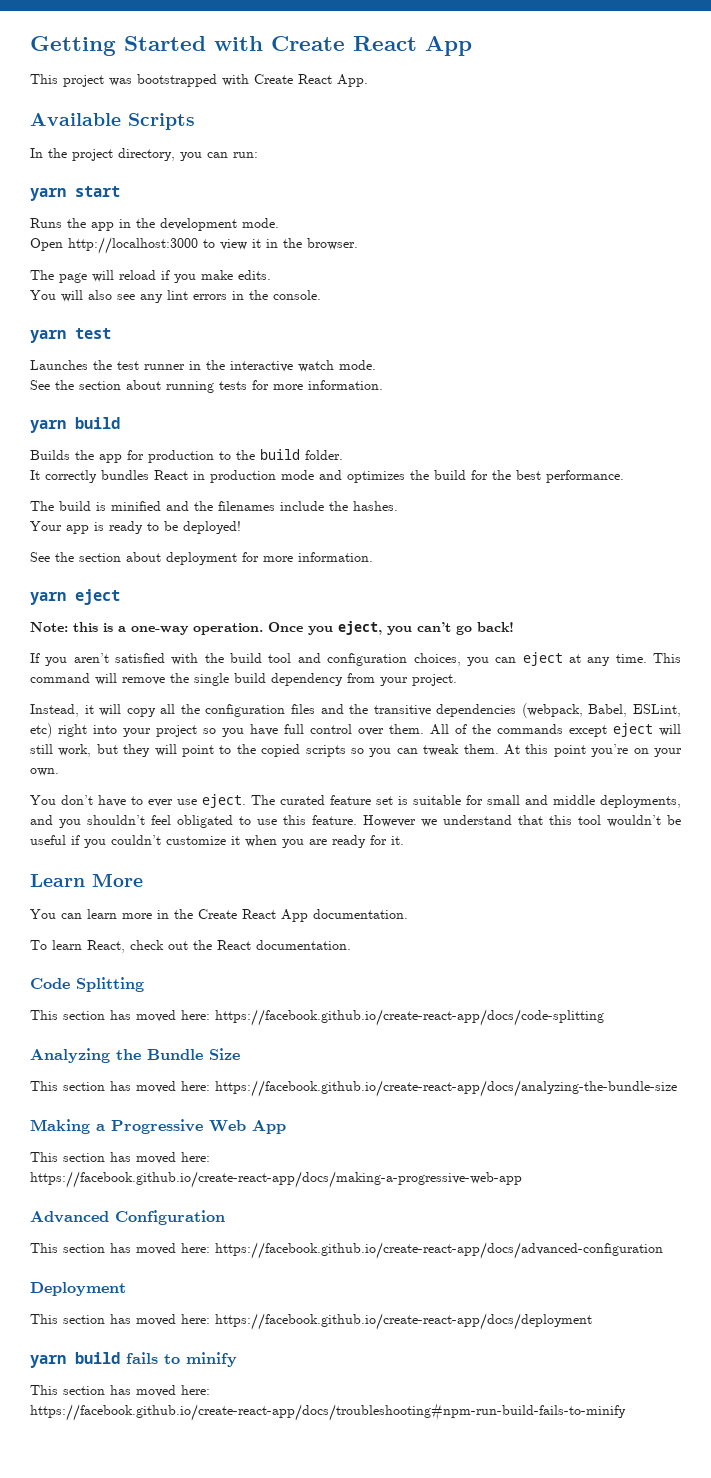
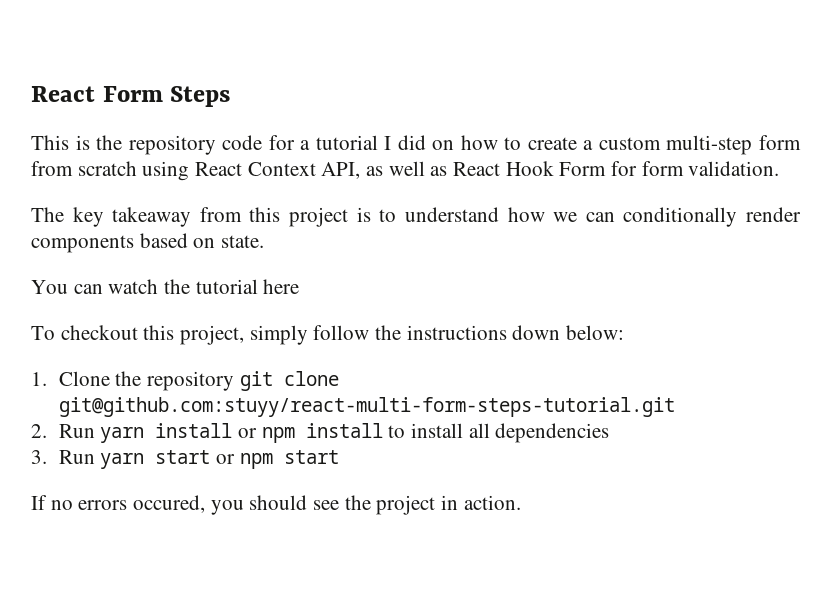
- Getting Started with Create React App
- This project was bootstrapped with Create React App.
- Available Scripts
- In the project directory, you can run:
- yarn start
- Runs the app in the development mode.
- Open http://localhost:3000 to view it in the browser.
- The page will reload if you make edits.
- You will also see any lint errors in the console.
- yarn test
- Launches the test runner in the interactive watch mode.
- See the section about running tests for more information.
- yarn build
- Builds the app for production to the build folder.
- It correctly bundles React in production mode and optimizes the build for the best performance.
- The build is minified and the filenames include the hashes.
- Your app is ready to be deployed!
- See the section about deployment for more information.
- yarn eject
- Note: this is a one-way operation. Once you eject, you can’t go back!
- If you aren’t satisfied with the build tool and configuration choices, you can eject at any time. This command will remove the single build dependency from your project.
- Instead, it will copy all the configuration files and the transitive dependencies (webpack, Babel, ESLint, etc) right into your project so you have full control over them. All of the commands except eject will still work, but they will point to the copied scripts so you can tweak them. At this point you’re on your own.
- You don’t have to ever use eject. The curated feature set is suitable for small and middle deployments, and you shouldn’t feel obligated to use this feature. However we understand that this tool wouldn’t be useful if you couldn’t customize it when you are ready for it.
- Learn More
- You can learn more in the Create React App documentation.
- To learn React, check out the React documentation.
- Code Splitting
- This section has moved here: https://facebook.github.io/create-react-app/docs/code-splitting
- Analyzing the Bundle Size
- This section has moved here: https://facebook.github.io/create-react-app/docs/analyzing-the-bundle-size
- Making a Progressive Web App
- This section has moved here: https://facebook.github.io/create-react-app/docs/making-a-progressive-web-app
- Advanced Configuration
- This section has moved here: https://facebook.github.io/create-react-app/docs/advanced-configuration
- Deployment
- This section has moved here: https://facebook.github.io/create-react-app/docs/deployment
- yarn build fails to minify
- This section has moved here: https://facebook.github.io/create-react-app/docs/troubleshooting#npm-run-build-fails-to-minify
+ React Form Steps
+ This is the repository code for a tutorial I did on how to create a custom multi-step form from scratch using React Context API, as well as React Hook Form for form validation.
+ The key takeaway from this project is to understand how we can conditionally render components based on state.
+ You can watch the tutorial here
+ To checkout this project, simply follow the instructions down below:
+ 1. Clone the repository git clone git@github.com:stuyy/react-multi-form-steps-tutorial.git
+ 2. Run yarn install or npm install to install all dependencies
+ 3. Run yarn start or npm start
+ If no errors occured, you should see the project in action.

